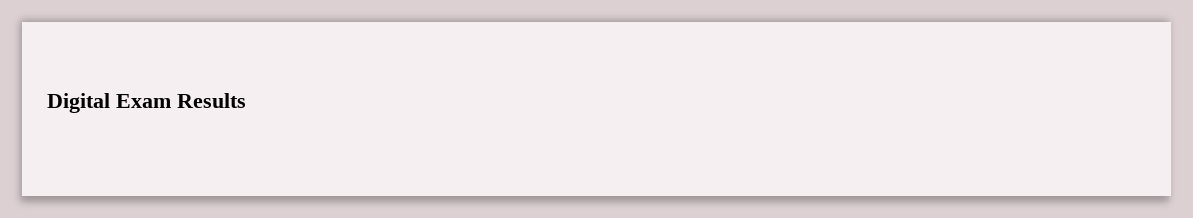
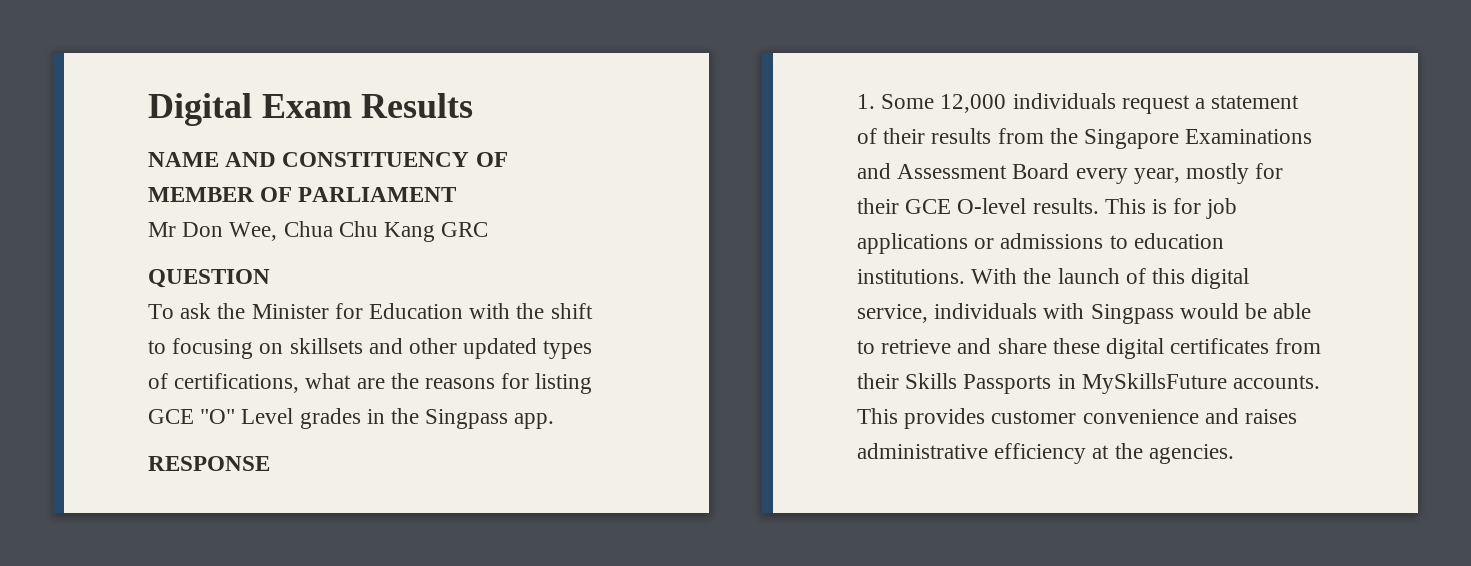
+ NAME AND CONSTITUENCY OF MEMBER OF PARLIAMENT
+ Mr Don Wee, Chua Chu Kang GRC
+ QUESTION
+ To ask the Minister for Education with the shift to focusing on skillsets and other updated types of certifications, what are the reasons for listing GCE "O" Level grades in the Singpass app.
+ RESPONSE
+ 1. Some 12,000 individuals request a statement of their results from the Singapore Examinations and Assessment Board every year, mostly for their GCE O-level results. This is for job applications or admissions to education institutions. With the launch of this digital service, individuals with Singpass would be able to retrieve and share these digital certificates from their Skills Passports in MySkillsFuture accounts. This provides customer convenience and raises administrative efficiency at the agencies.

